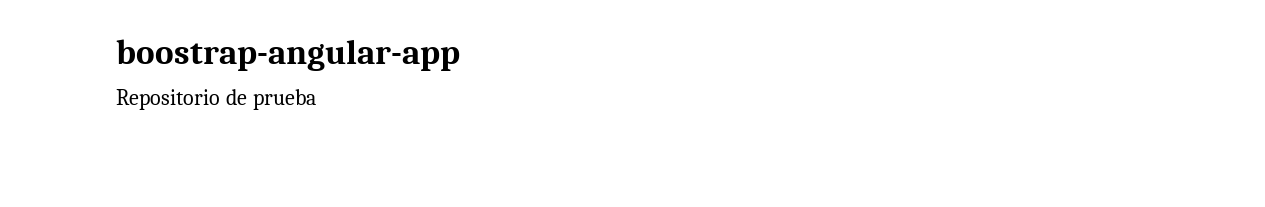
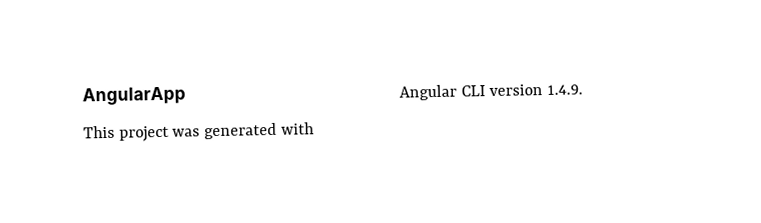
- boostrap-angular-app
- Repositorio de prueba
+ AngularApp
+ This project was generated with Angular CLI version 1.4.9.

